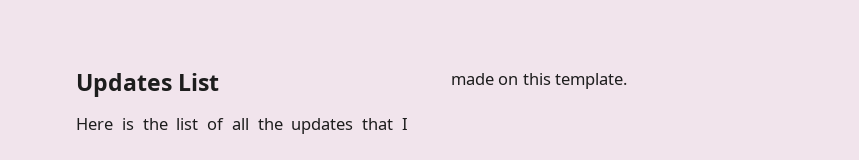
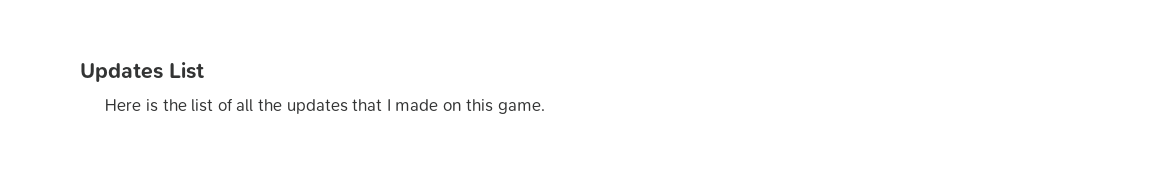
- Here is the list of all the updates that I made on this template.
+ Here is the list of all the updates that I made on this game.

